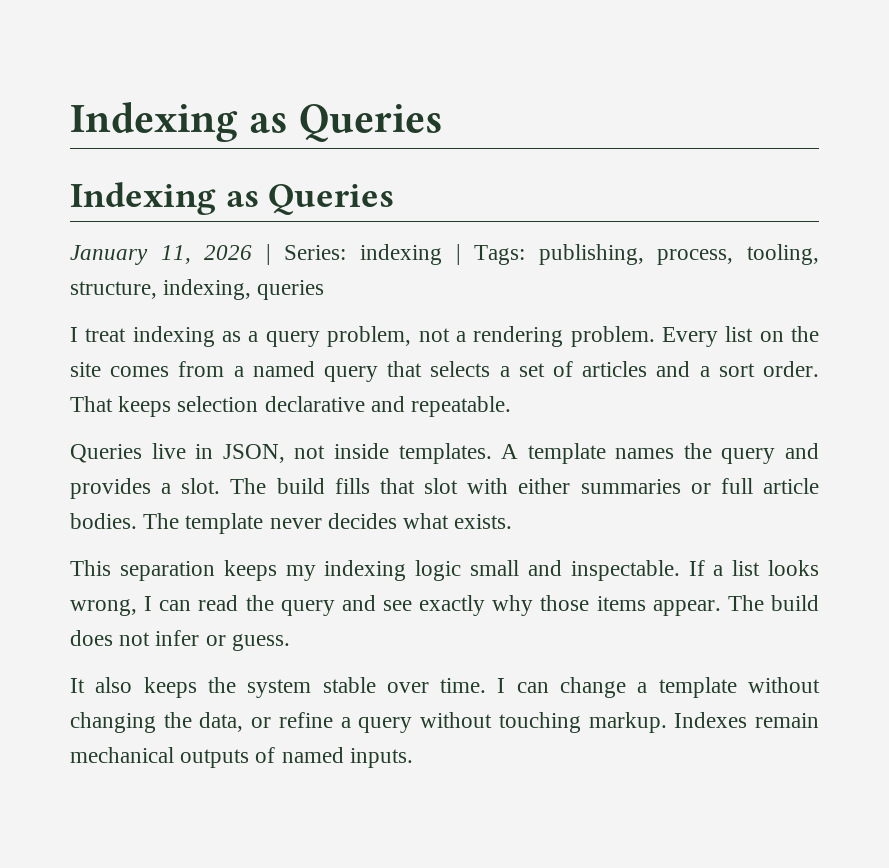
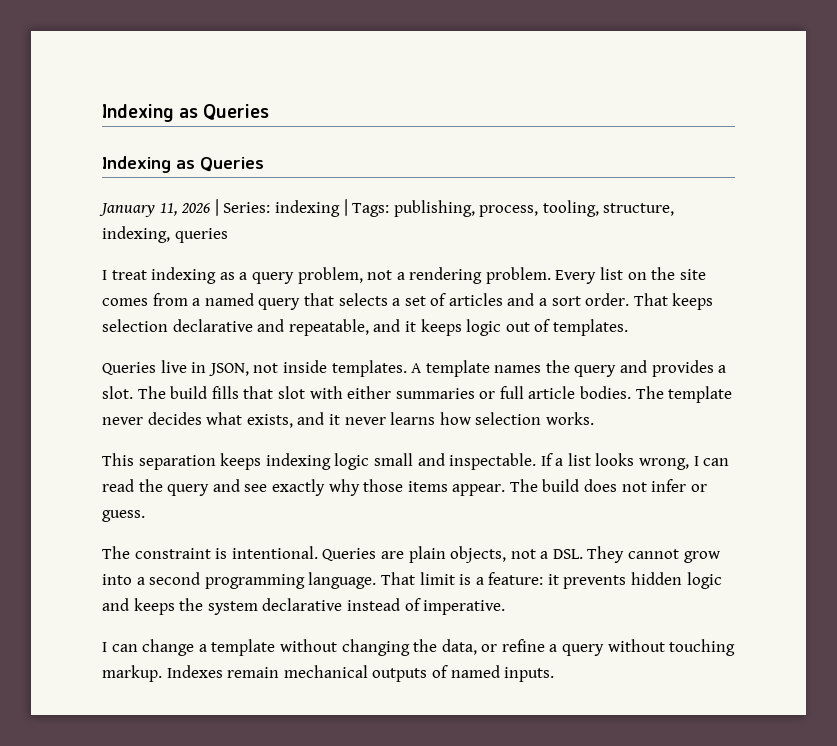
- That keeps selection declarative and repeatable.
+ That keeps selection declarative and repeatable, and it keeps logic out of templates.
- The template never decides what exists.
+ The template never decides what exists, and it never learns how selection works.
- This separation keeps my indexing logic small and inspectable.
+ This separation keeps indexing logic small and inspectable.
- It also keeps the system stable over time. I can change a template without changing the data, or refine a query without touching markup.
+ The constraint is intentional. Queries are plain objects, not a DSL. They cannot grow into a second programming language. That limit is a feature: it prevents hidden logic and keeps the system declarative instead of imperative.
+ I can change a template without changing the data, or refine a query without touching markup.

